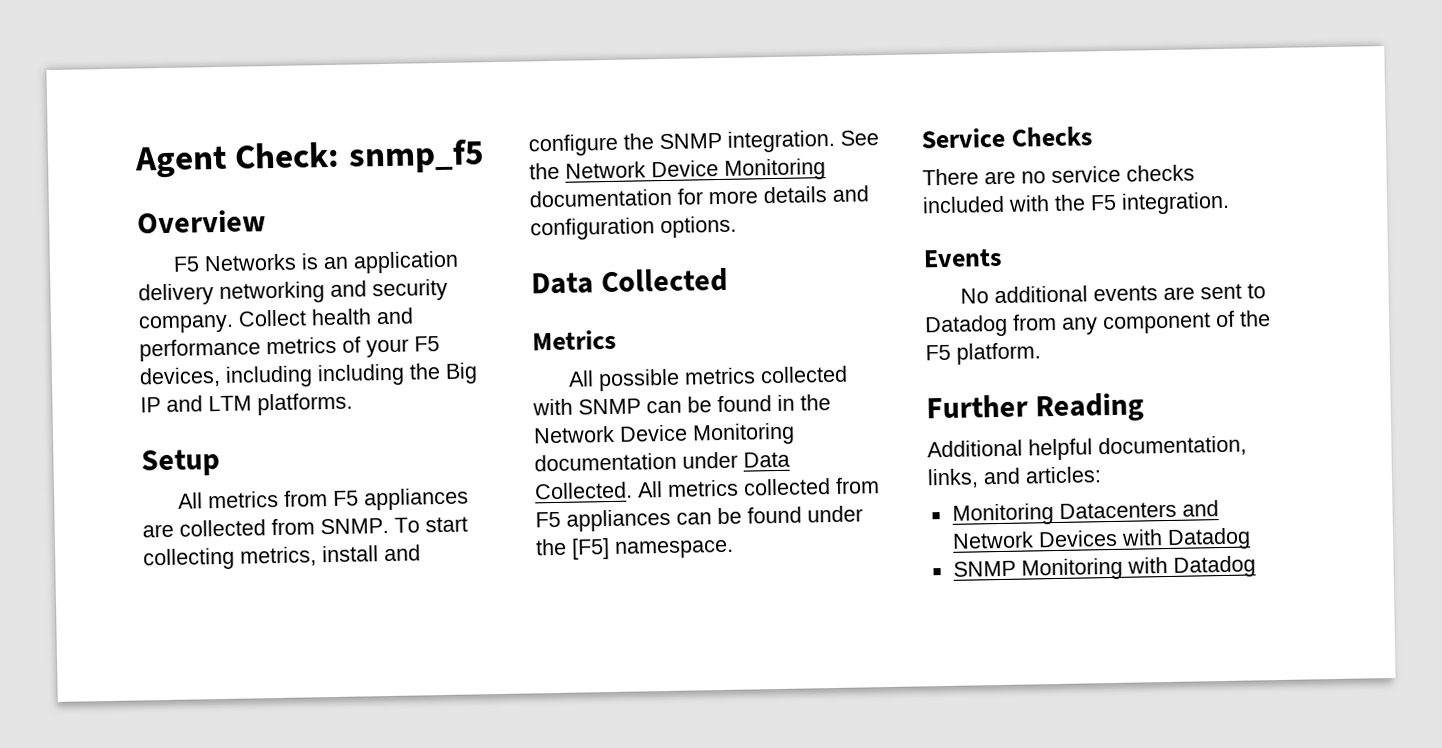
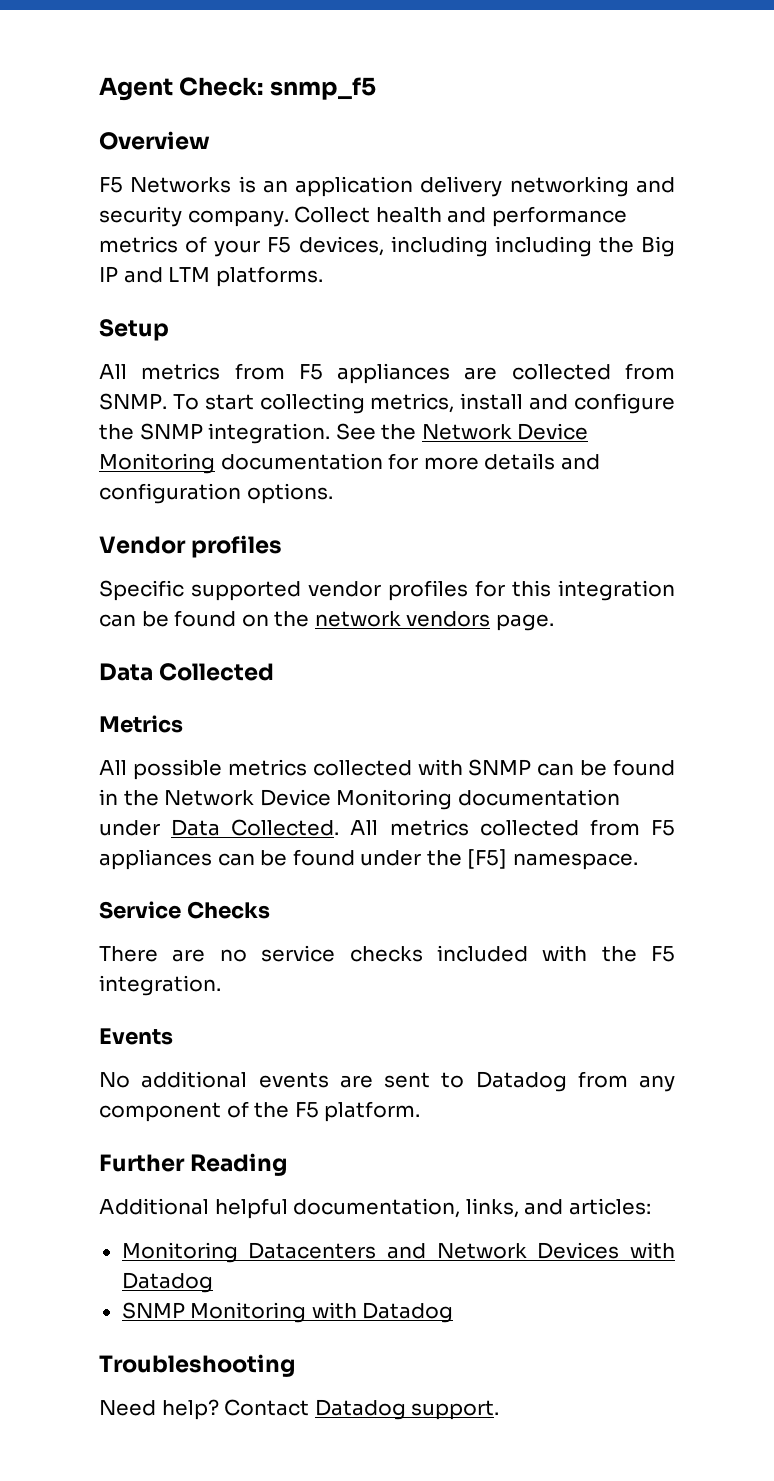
+ Vendor profiles
+ Specific supported vendor profiles for this integration can be found on the network vendors page.
+ Troubleshooting
+ Need help? Contact Datadog support.

